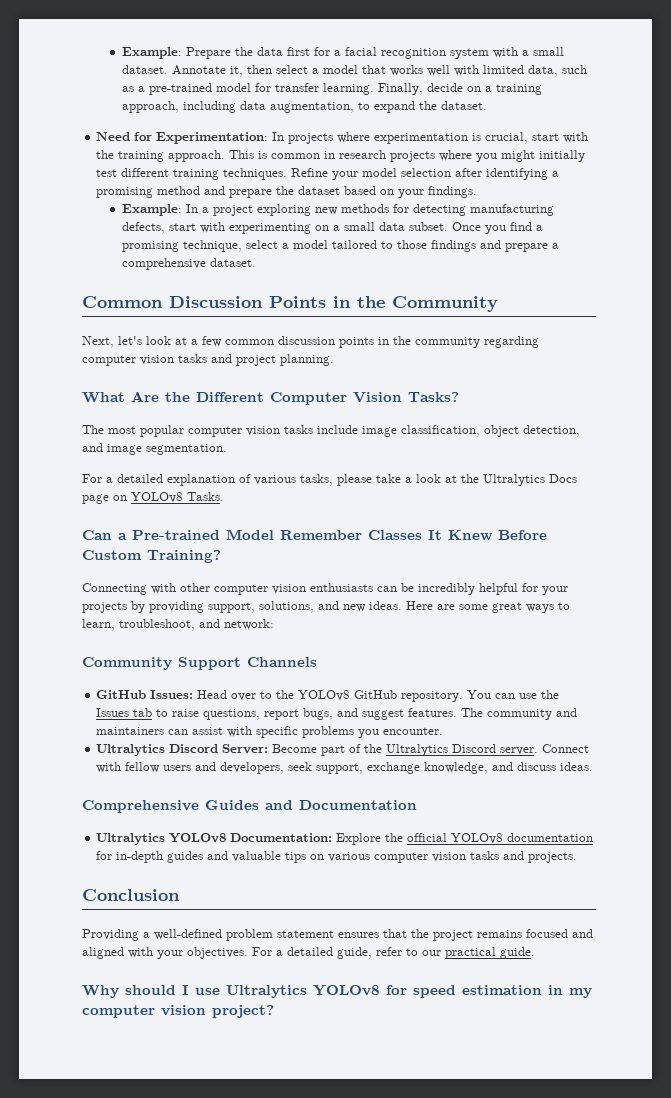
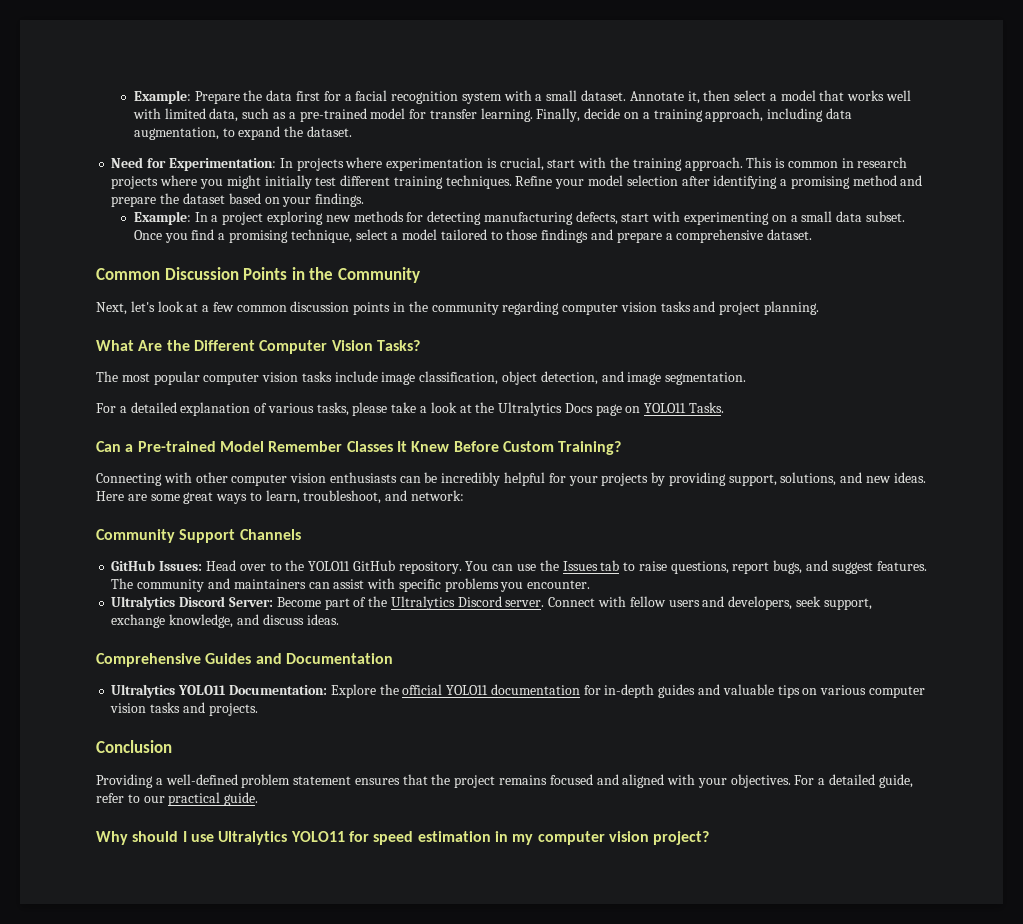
- For a detailed explanation of various tasks, please take a look at the Ultralytics Docs page on YOLOv8 Tasks.
+ For a detailed explanation of various tasks, please take a look at the Ultralytics Docs page on YOLO11 Tasks.
- GitHub Issues: Head over to the YOLOv8 GitHub repository.
+ GitHub Issues: Head over to the YOLO11 GitHub repository.
- Ultralytics YOLOv8 Documentation: Explore the official YOLOv8 documentation for in-depth guides and valuable tips on various computer vision tasks and projects.
+ Ultralytics YOLO11 Documentation: Explore the official YOLO11 documentation for in-depth guides and valuable tips on various computer vision tasks and projects.
- Why should I use Ultralytics YOLOv8 for speed estimation in my computer vision project?
+ Why should I use Ultralytics YOLO11 for speed estimation in my computer vision project?

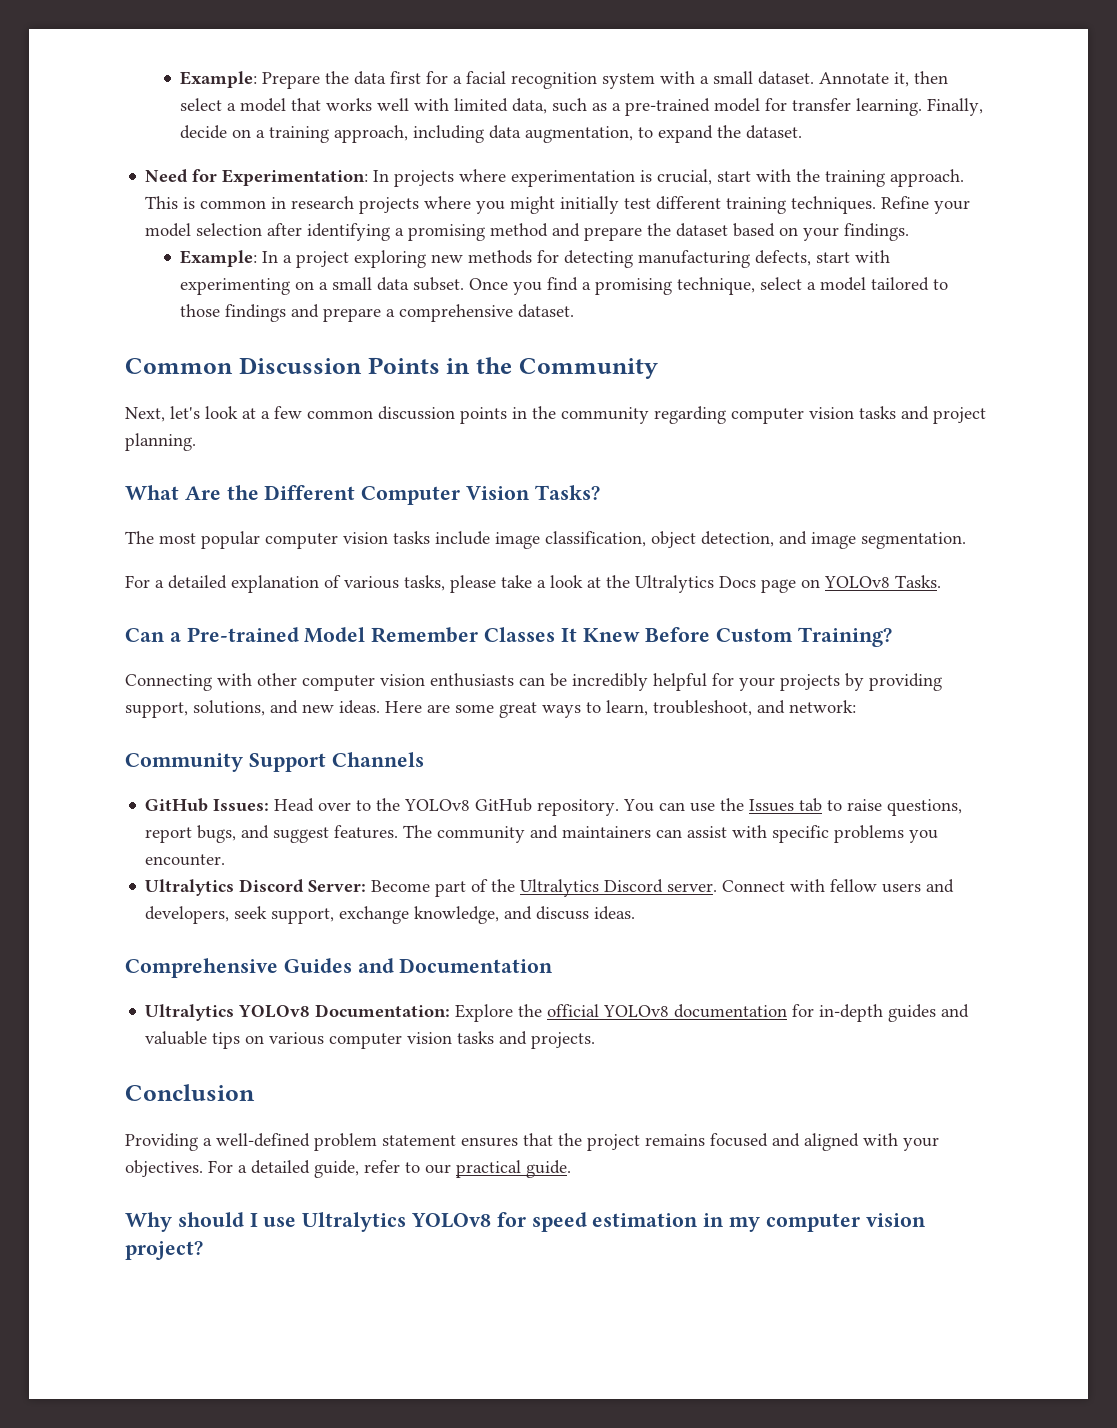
- For a detailed explanation of various tasks, please take a look at the Ultralytics Docs page on YOLO11 Tasks.
+ For a detailed explanation of various tasks, please take a look at the Ultralytics Docs page on YOLOv8 Tasks.
- GitHub Issues: Head over to the YOLO11 GitHub repository.
+ GitHub Issues: Head over to the YOLOv8 GitHub repository.
- Ultralytics YOLO11 Documentation: Explore the official YOLO11 documentation for in-depth guides and valuable tips on various computer vision tasks and projects.
+ Ultralytics YOLOv8 Documentation: Explore the official YOLOv8 documentation for in-depth guides and valuable tips on various computer vision tasks and projects.
- Why should I use Ultralytics YOLO11 for speed estimation in my computer vision project?
+ Why should I use Ultralytics YOLOv8 for speed estimation in my computer vision project?

